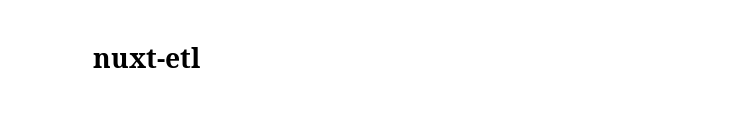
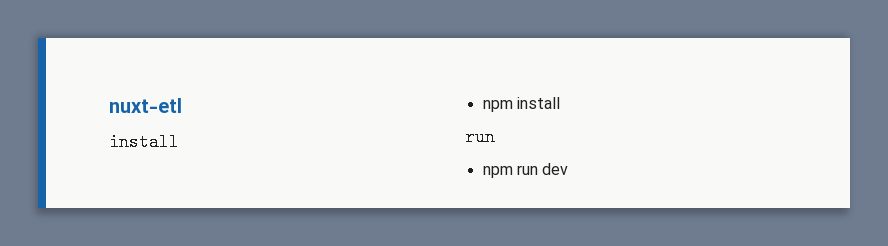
  nuxt-etl
+ install
+ npm install
+ run
+ npm run dev

